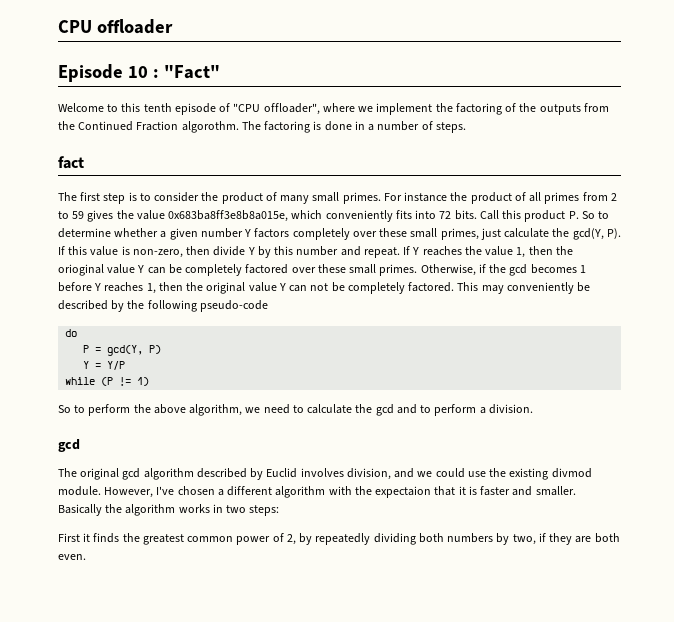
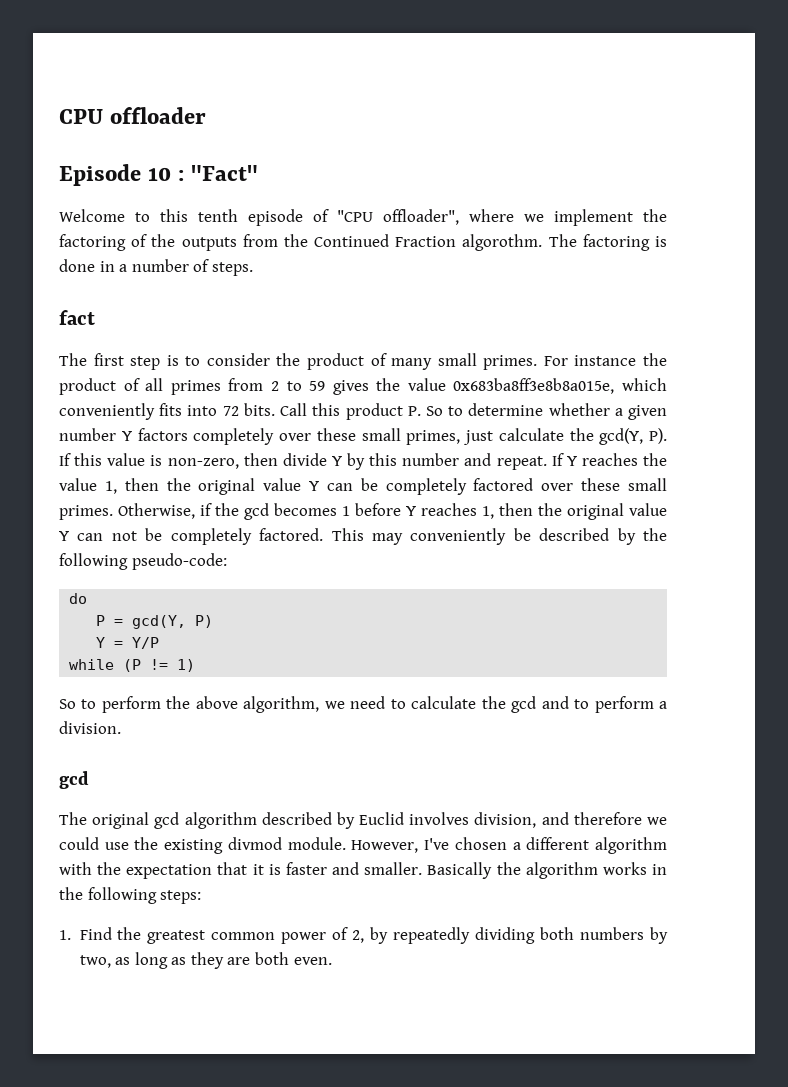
- If Y reaches the value 1, then the orioginal value Y can be completely factored over these small primes.
+ If Y reaches the value 1, then the original value Y can be completely factored over these small primes.
- This may conveniently be described by the following pseudo-code
+ This may conveniently be described by the following pseudo-code:
- The original gcd algorithm described by Euclid involves division, and we could use the existing divmod module.
+ The original gcd algorithm described by Euclid involves division, and therefore we could use the existing divmod module.
- However, I've chosen a different algorithm with the expectaion that it is faster and smaller.
+ However, I've chosen a different algorithm with the expectation that it is faster and smaller.
- Basically the algorithm works in two steps:
+ Basically the algorithm works in the following steps:
- First it finds the greatest common power of 2, by repeatedly dividing both numbers by two, if they are both even.
+ 1. Find the greatest common power of 2, by repeatedly dividing both numbers by two, as long as they are both even.

